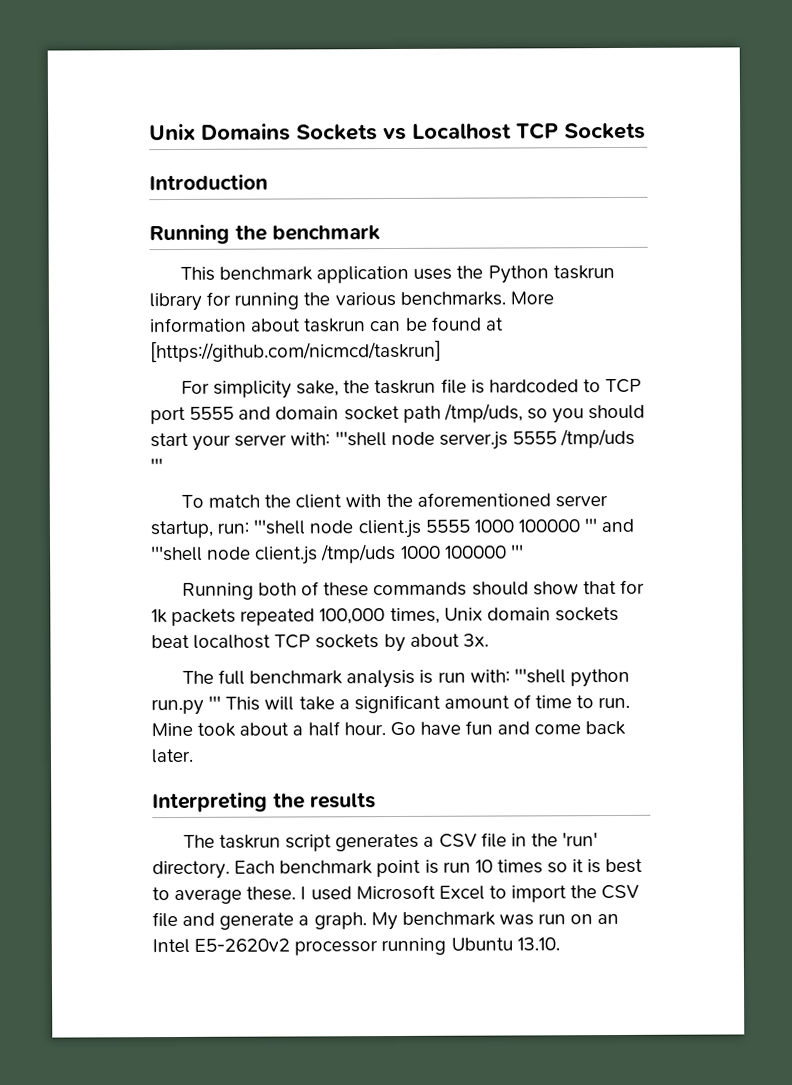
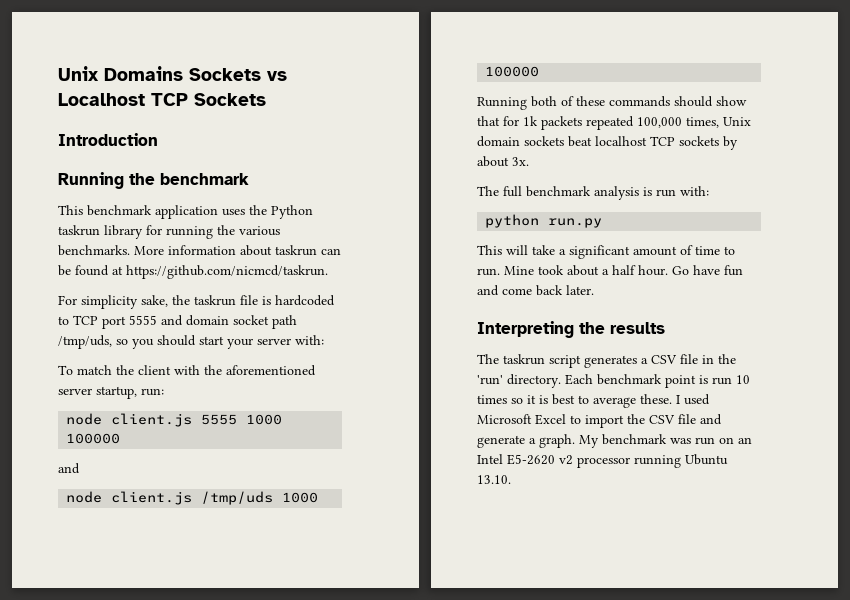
- More information about taskrun can be found at [https://github.com/nicmcd/taskrun]
+ More information about taskrun can be found at https://github.com/nicmcd/taskrun.
- For simplicity sake, the taskrun file is hardcoded to TCP port 5555 and domain socket path /tmp/uds, so you should start your server with: '''shell node server.js 5555 /tmp/uds '''
+ For simplicity sake, the taskrun file is hardcoded to TCP port 5555 and domain socket path /tmp/uds, so you should start your server with:
- To match the client with the aforementioned server startup, run: '''shell node client.js 5555 1000 100000 ''' and '''shell node client.js /tmp/uds 1000 100000 '''
+ To match the client with the aforementioned server startup, run:
+ node client.js 5555 1000 100000
+ and
+ node client.js /tmp/uds 1000 100000
- The full benchmark analysis is run with: '''shell python run.py ''' This will take a significant amount of time to run.
+ The full benchmark analysis is run with:
+ python run.py
+ This will take a significant amount of time to run.
- My benchmark was run on an Intel E5-2620v2 processor running Ubuntu 13.10.
+ My benchmark was run on an Intel E5-2620 v2 processor running Ubuntu 13.10.

